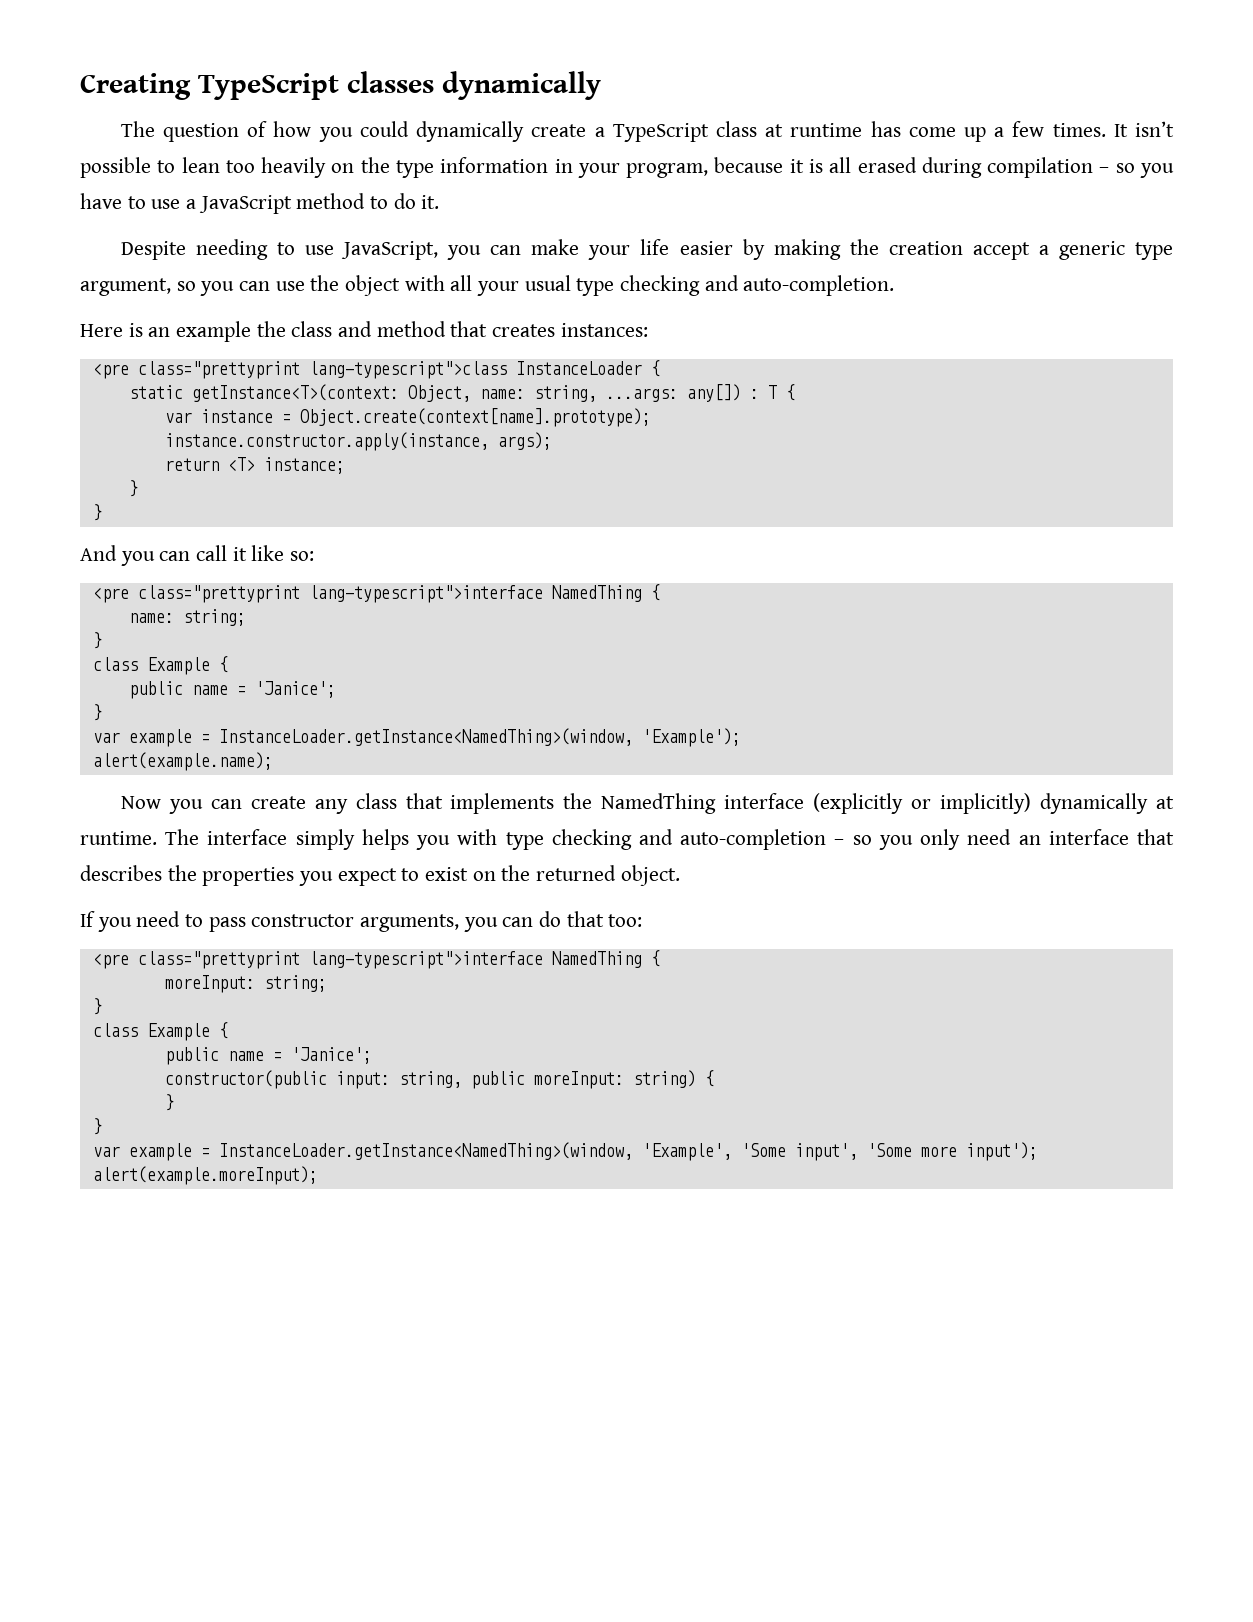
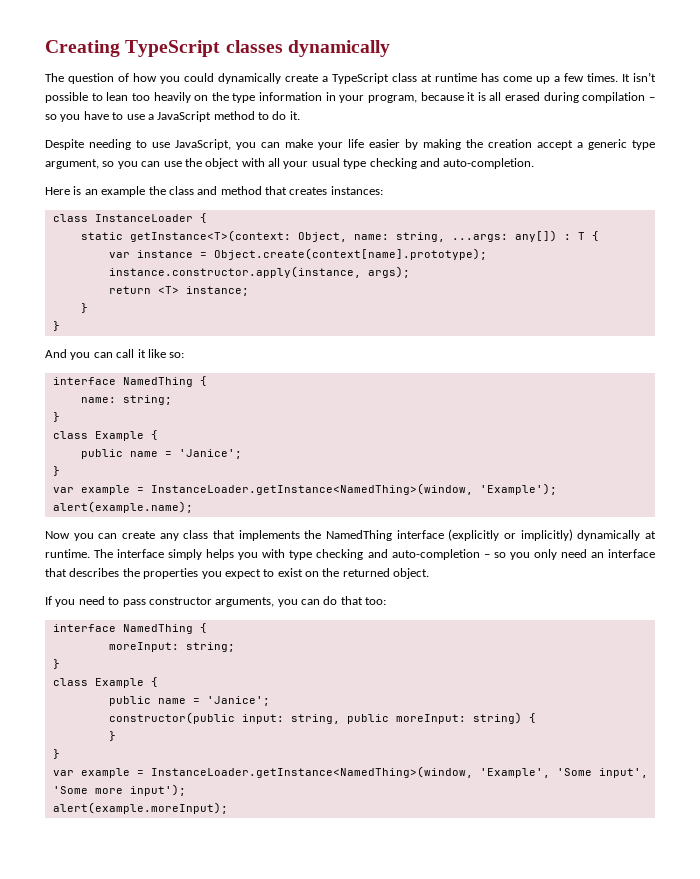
- <pre class="prettyprint lang-typescript">class InstanceLoader {
+ class InstanceLoader {
  And you can call it like so:
- <pre class="prettyprint lang-typescript">interface NamedThing {
+ interface NamedThing {
  If you need to pass constructor arguments, you can do that too:
- <pre class="prettyprint lang-typescript">interface NamedThing {
+ interface NamedThing {

